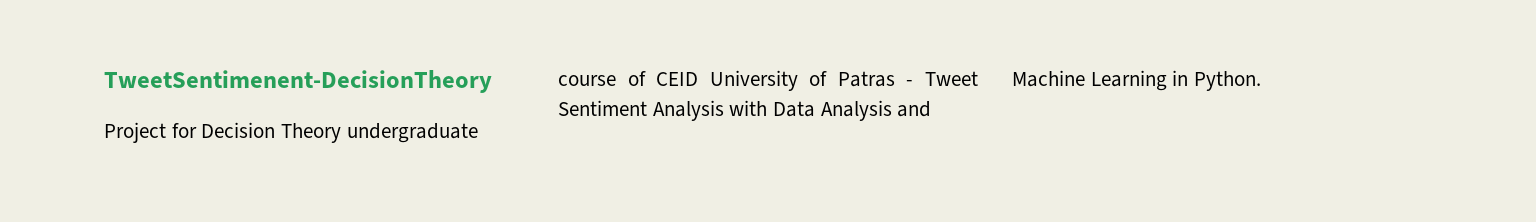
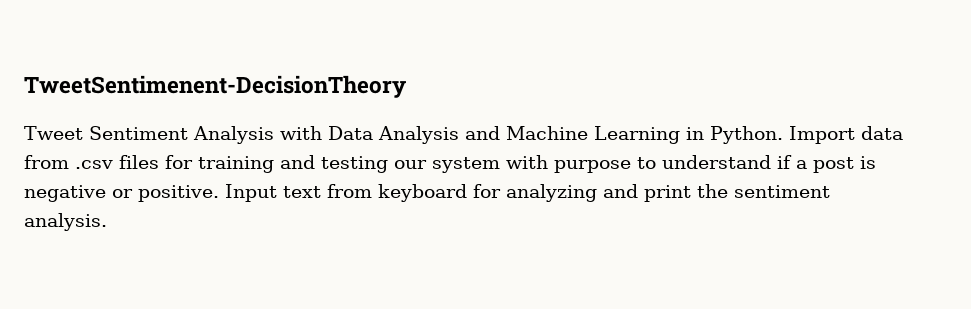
- Project for Decision Theory undergraduate course of CEID University of Patras - Tweet Sentiment Analysis with Data Analysis and Machine Learning in Python.
+ Tweet Sentiment Analysis with Data Analysis and Machine Learning in Python.
+ Import data from .csv files for training and testing our system with purpose to understand if a post is negative or positive. Input text from keyboard for analyzing and print the sentiment analysis.

